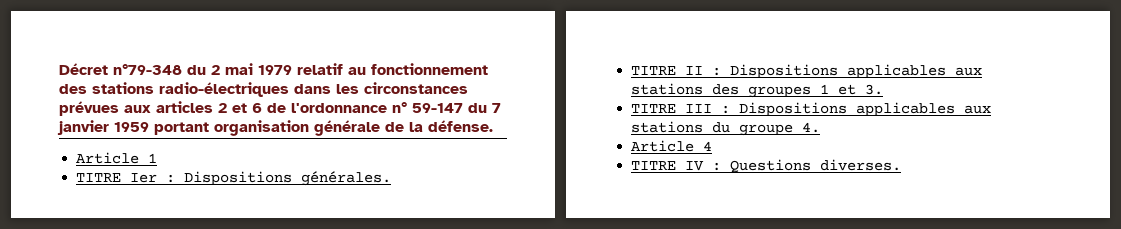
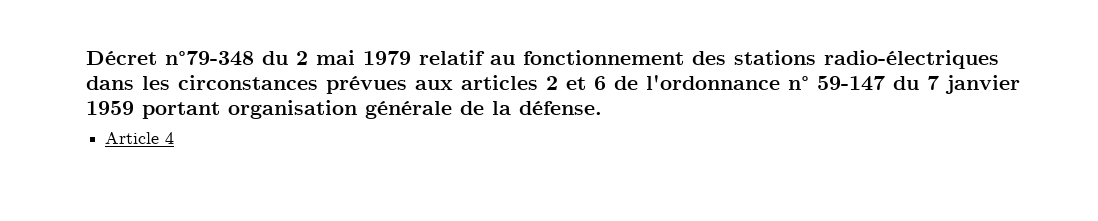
- Article 1
- TITRE Ier : Dispositions générales.
- TITRE II : Dispositions applicables aux stations des groupes 1 et 3.
- TITRE III : Dispositions applicables aux stations du groupe 4.
  Article 4
- TITRE IV : Questions diverses.

